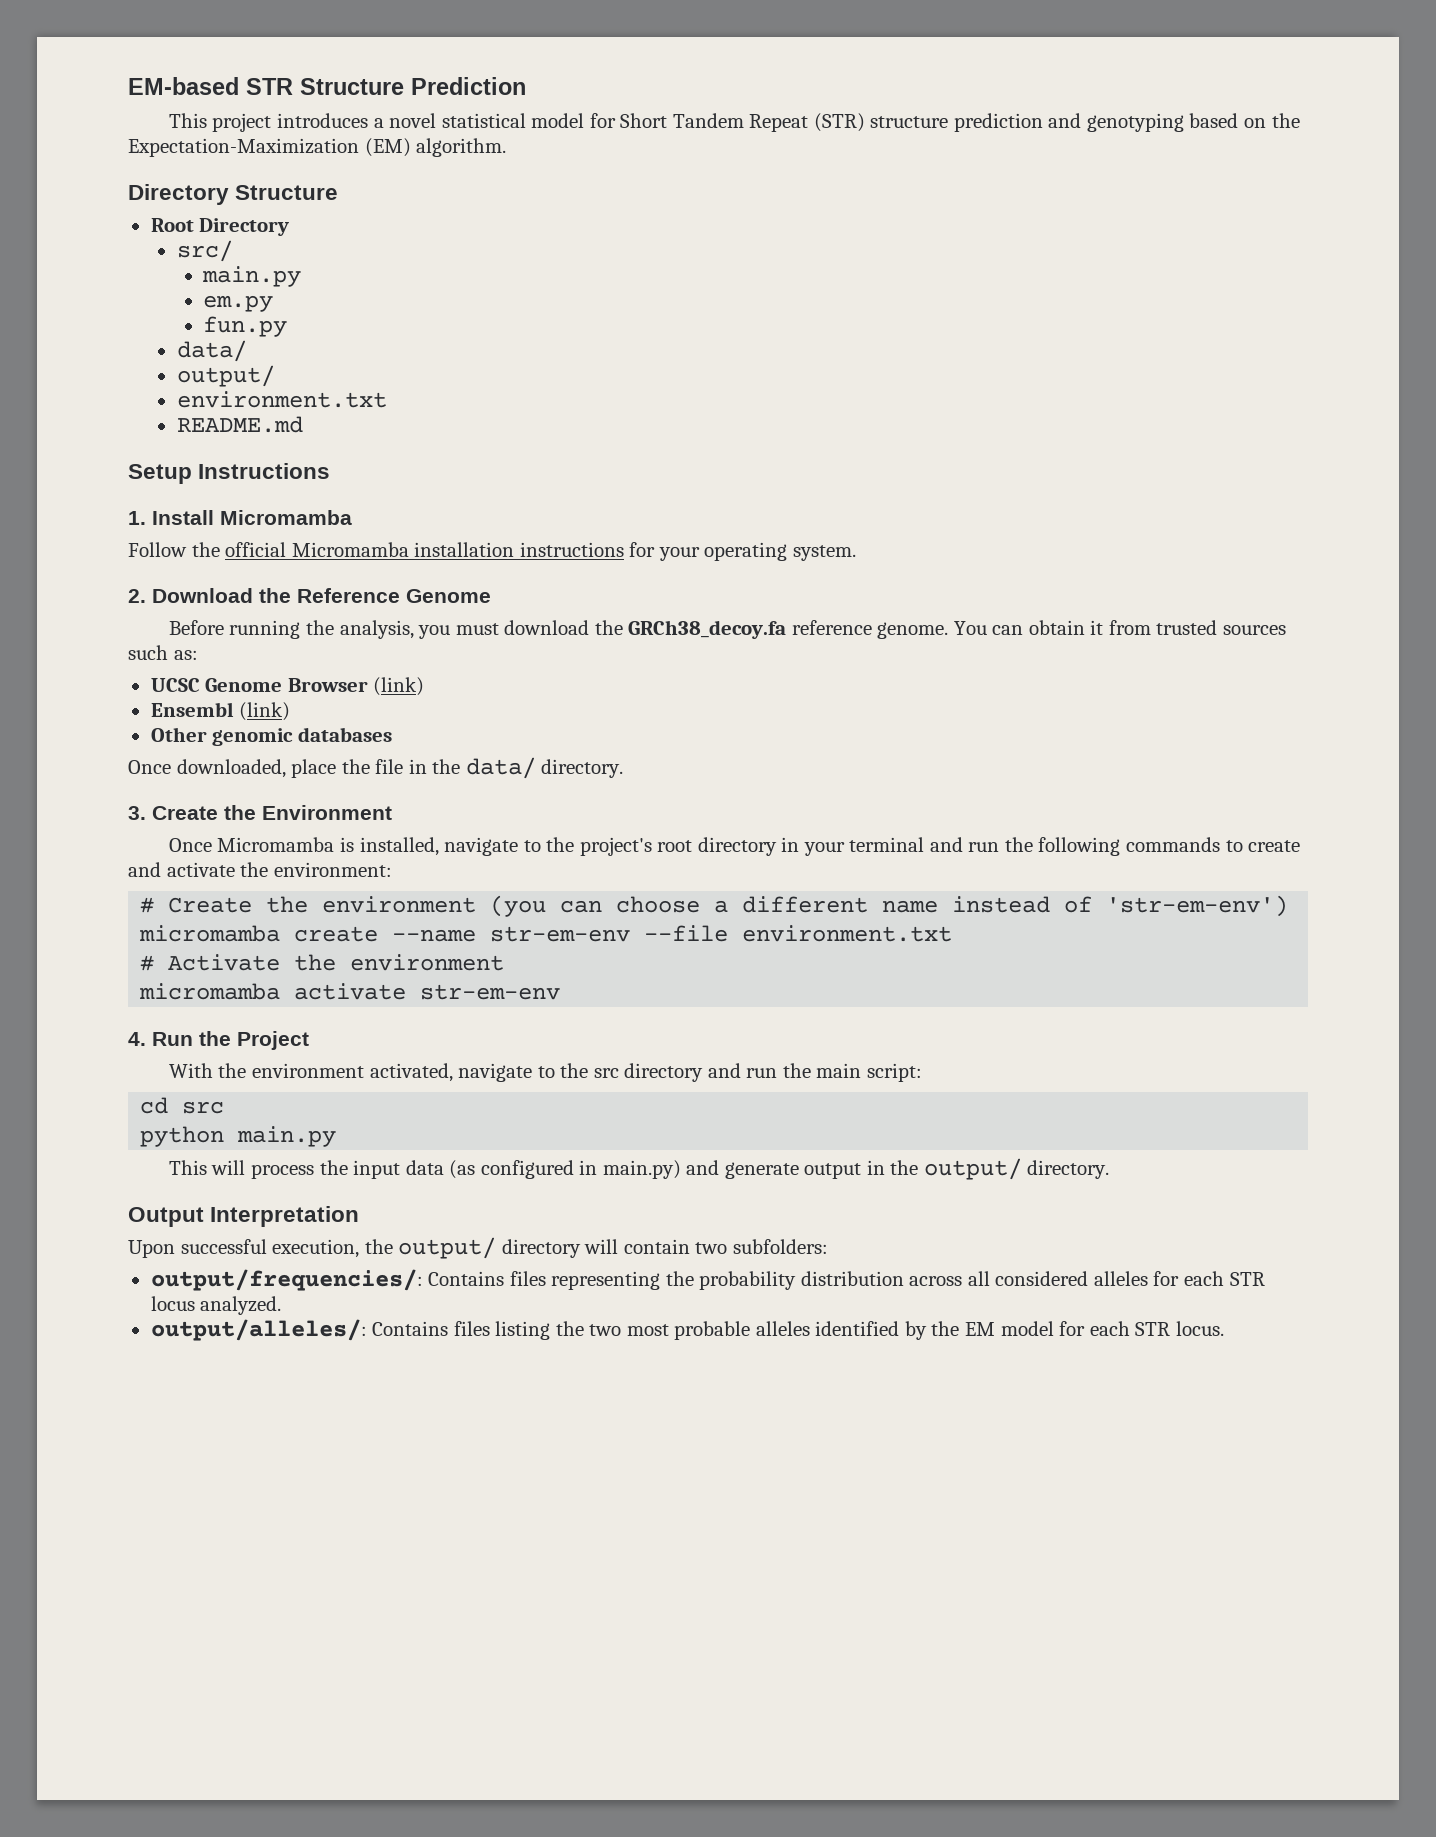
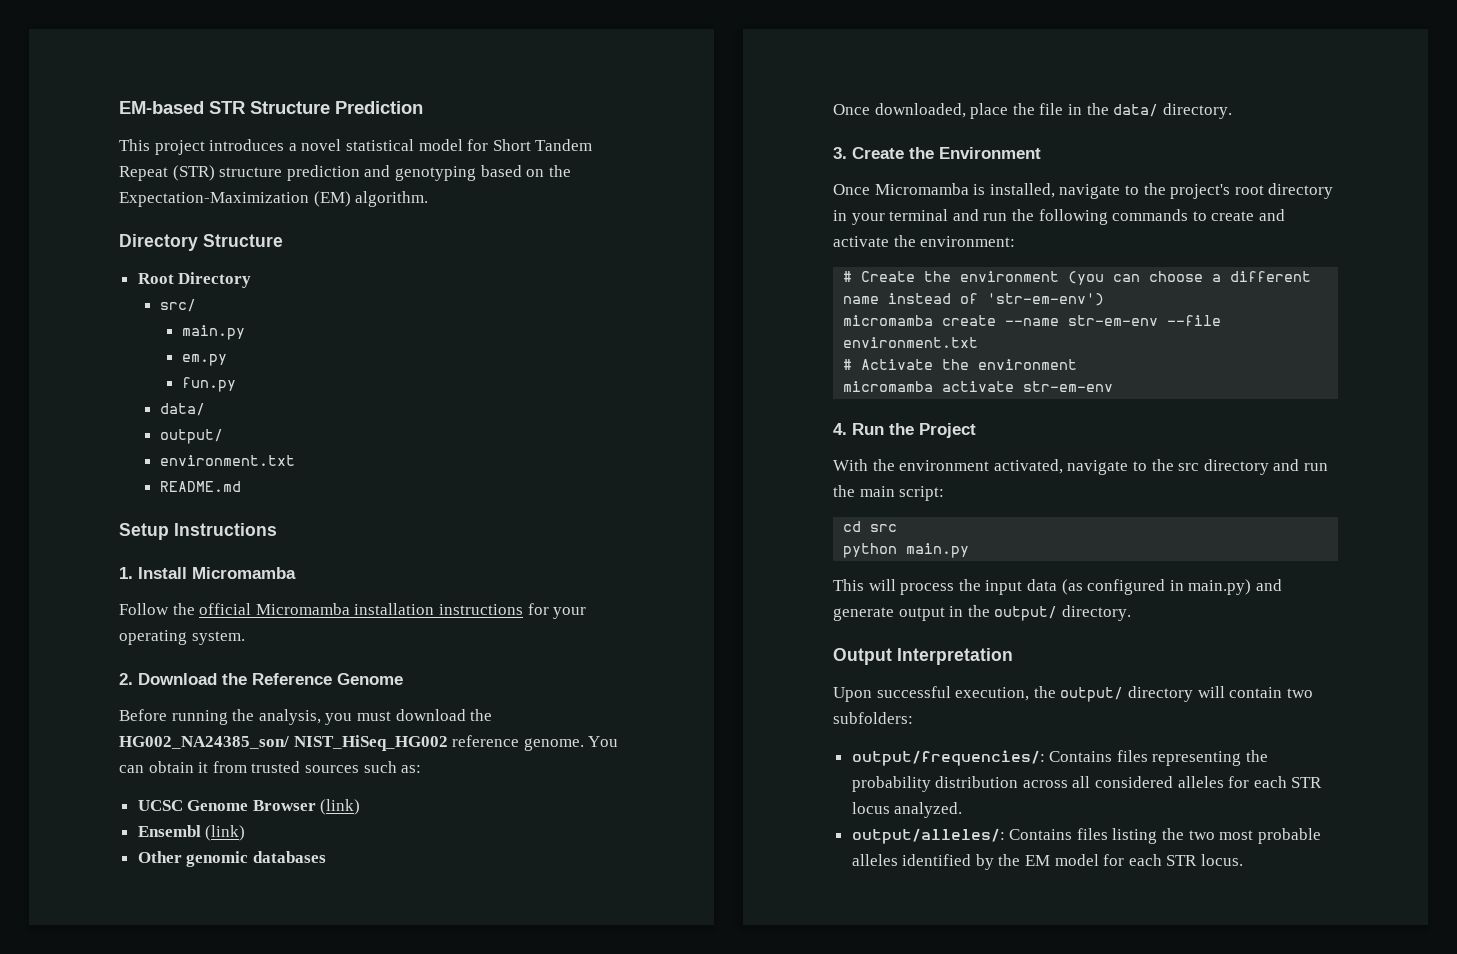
- Before running the analysis, you must download the GRCh38_decoy.fa reference genome.
+ Before running the analysis, you must download the HG002_NA24385_son/ NIST_HiSeq_HG002 reference genome.

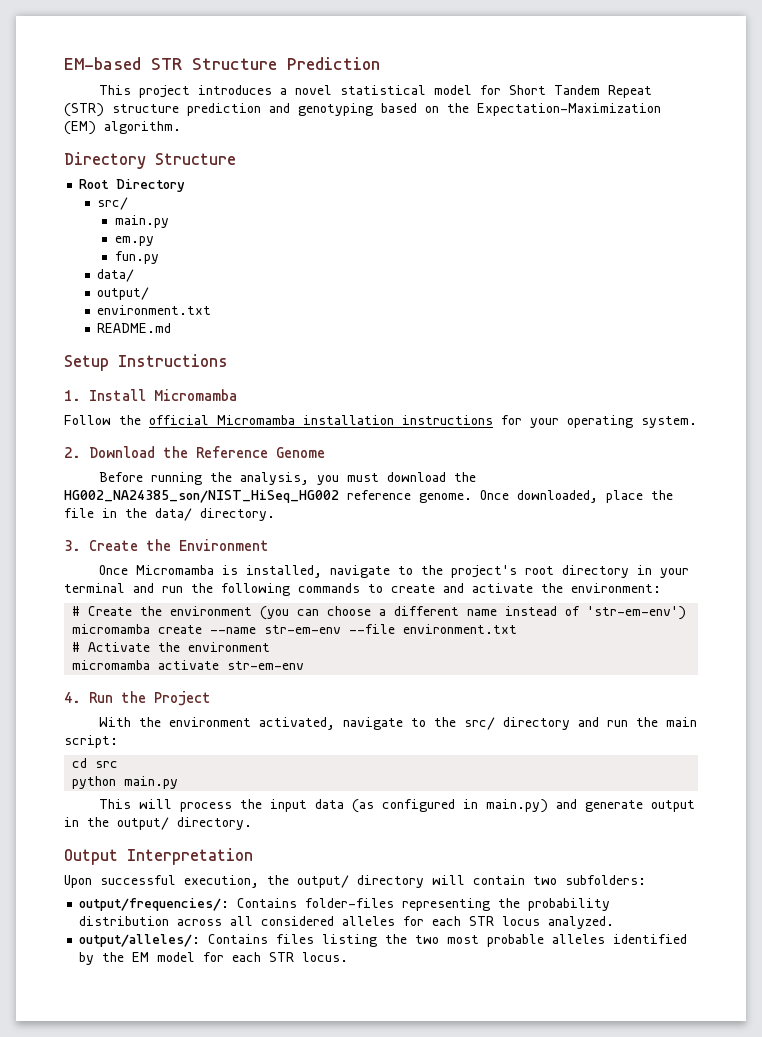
- Before running the analysis, you must download the HG002_NA24385_son/ NIST_HiSeq_HG002 reference genome. You can obtain it from trusted sources such as:
- UCSC Genome Browser (link)
- Ensembl (link)
- Other genomic databases
- Once downloaded, place the file in the data/ directory.
+ Before running the analysis, you must download the HG002_NA24385_son/NIST_HiSeq_HG002 reference genome. Once downloaded, place the file in the data/ directory.
- With the environment activated, navigate to the src directory and run the main script:
+ With the environment activated, navigate to the src/ directory and run the main script:
- output/frequencies/: Contains files representing the probability distribution across all considered alleles for each STR locus analyzed.
+ output/frequencies/: Contains folder-files representing the probability distribution across all considered alleles for each STR locus analyzed.

